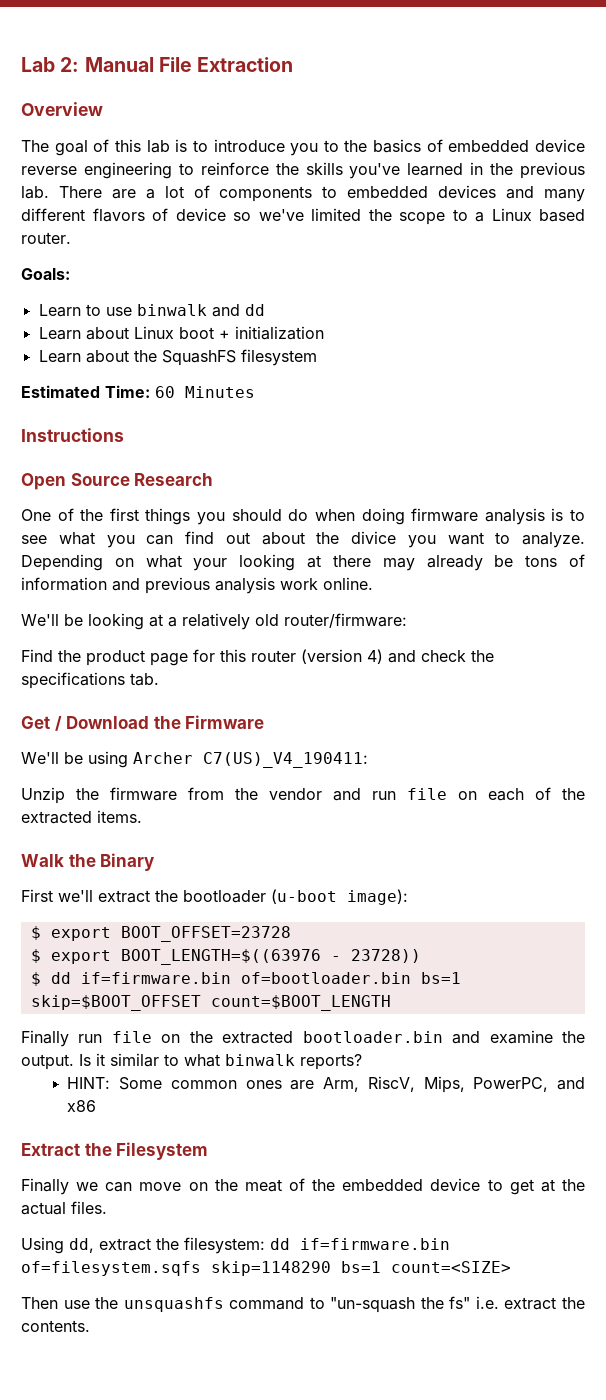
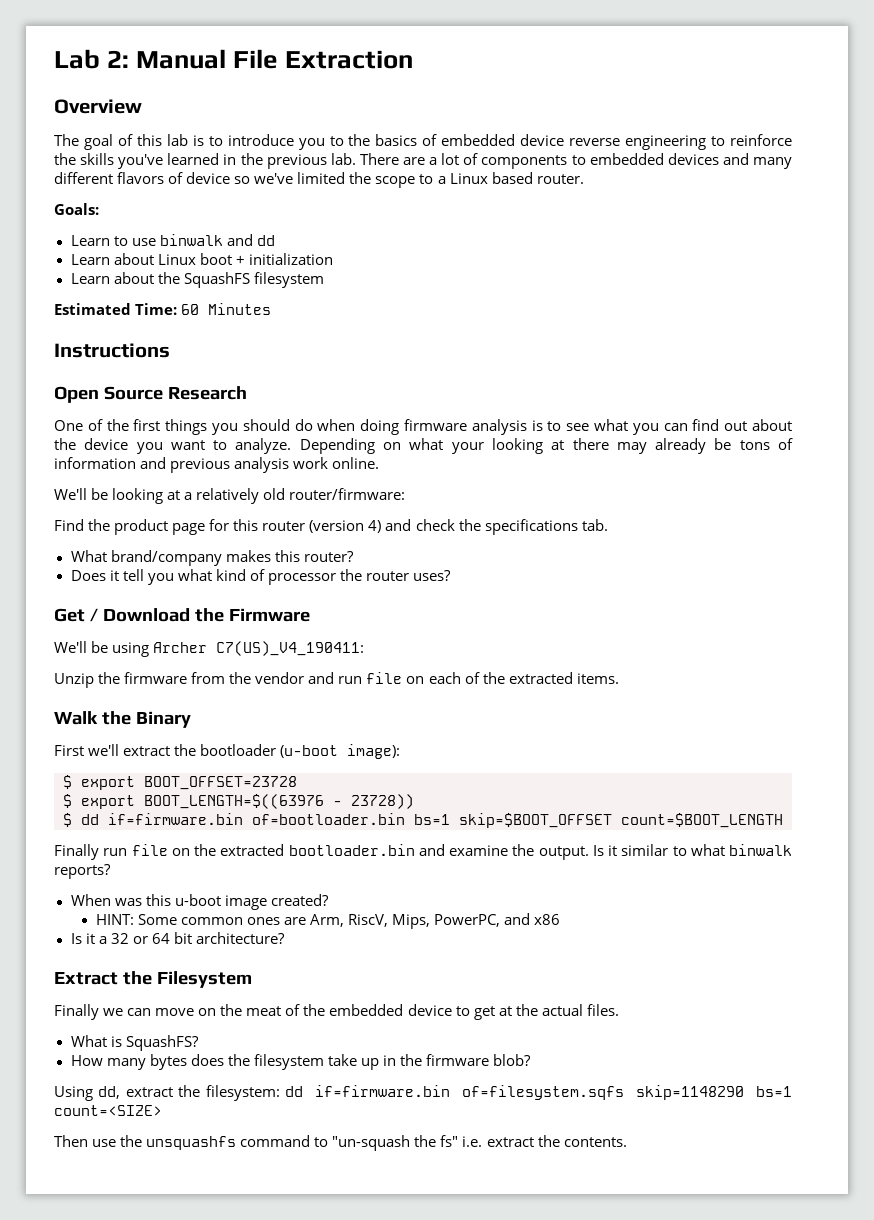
- One of the first things you should do when doing firmware analysis is to see what you can find out about the divice you want to analyze.
+ One of the first things you should do when doing firmware analysis is to see what you can find out about the device you want to analyze.
+ What brand/company makes this router?
+ Does it tell you what kind of processor the router uses?
+ When was this u-boot image created?
+ Is it a 32 or 64 bit architecture?
+ What is SquashFS?
+ How many bytes does the filesystem take up in the firmware blob?

